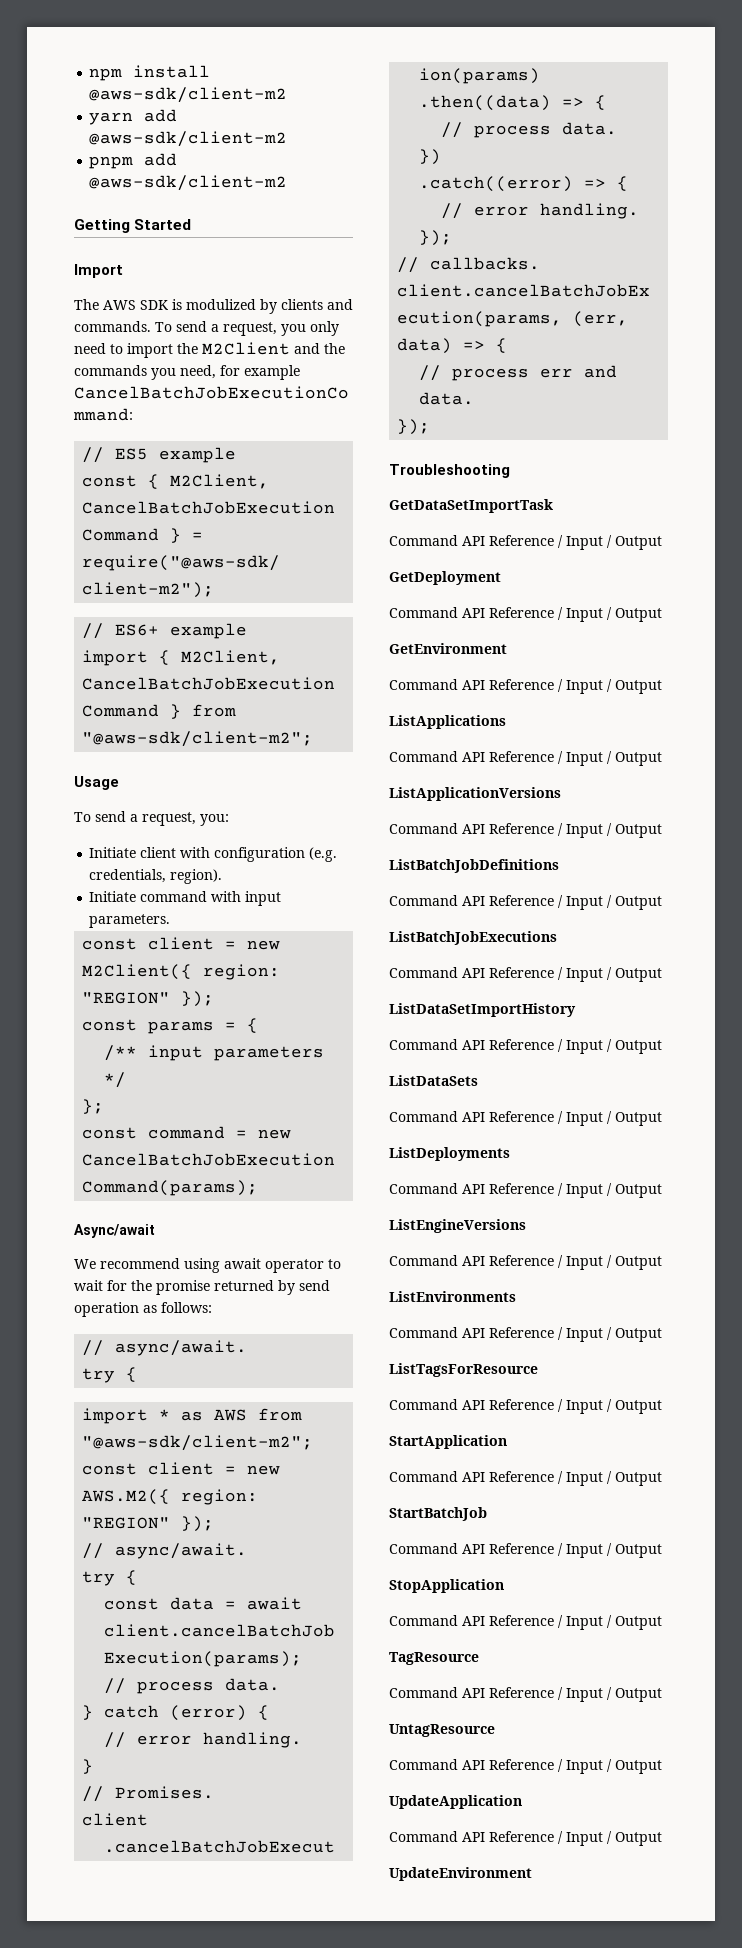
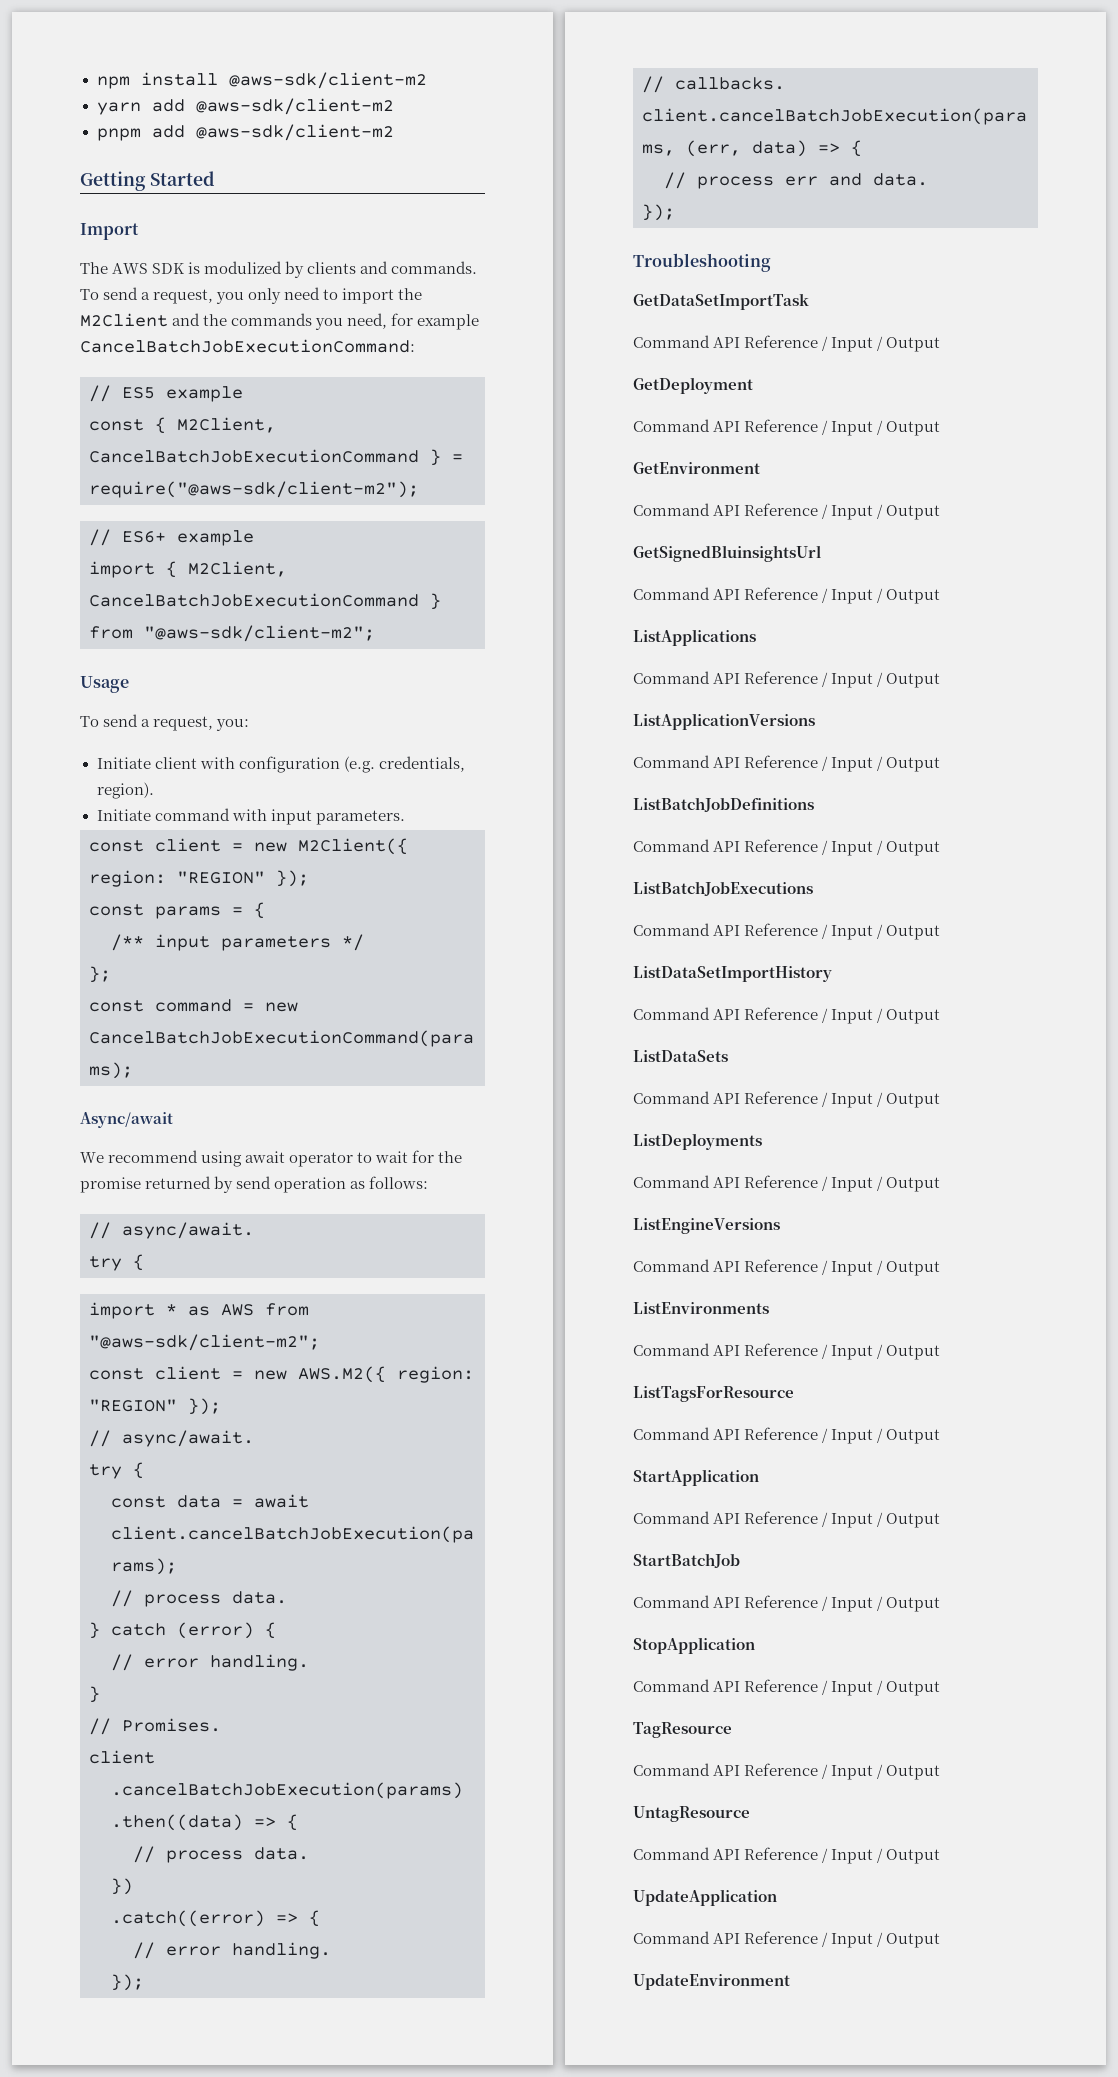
+ GetSignedBluinsightsUrl
+ Command API Reference / Input / Output

